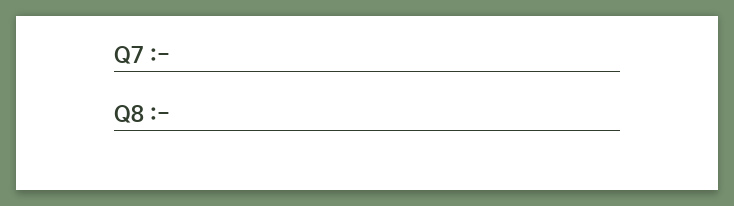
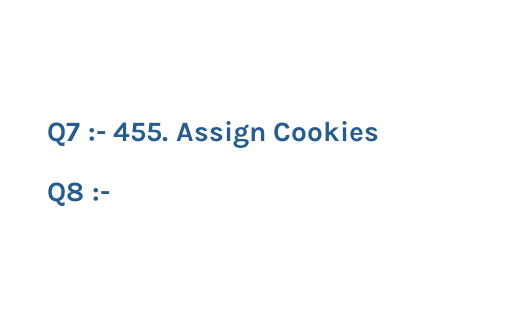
- Q7 :-
+ Q7 :- 455. Assign Cookies

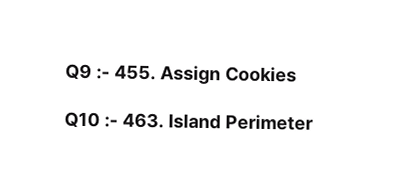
- Q7 :- 455. Assign Cookies
+ Q9 :- 455. Assign Cookies
- Q8 :-
+ Q10 :- 463. Island Perimeter

